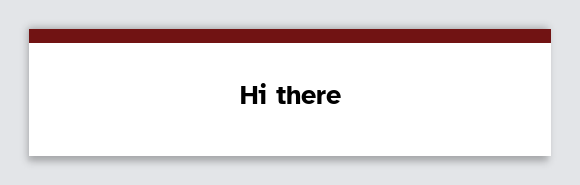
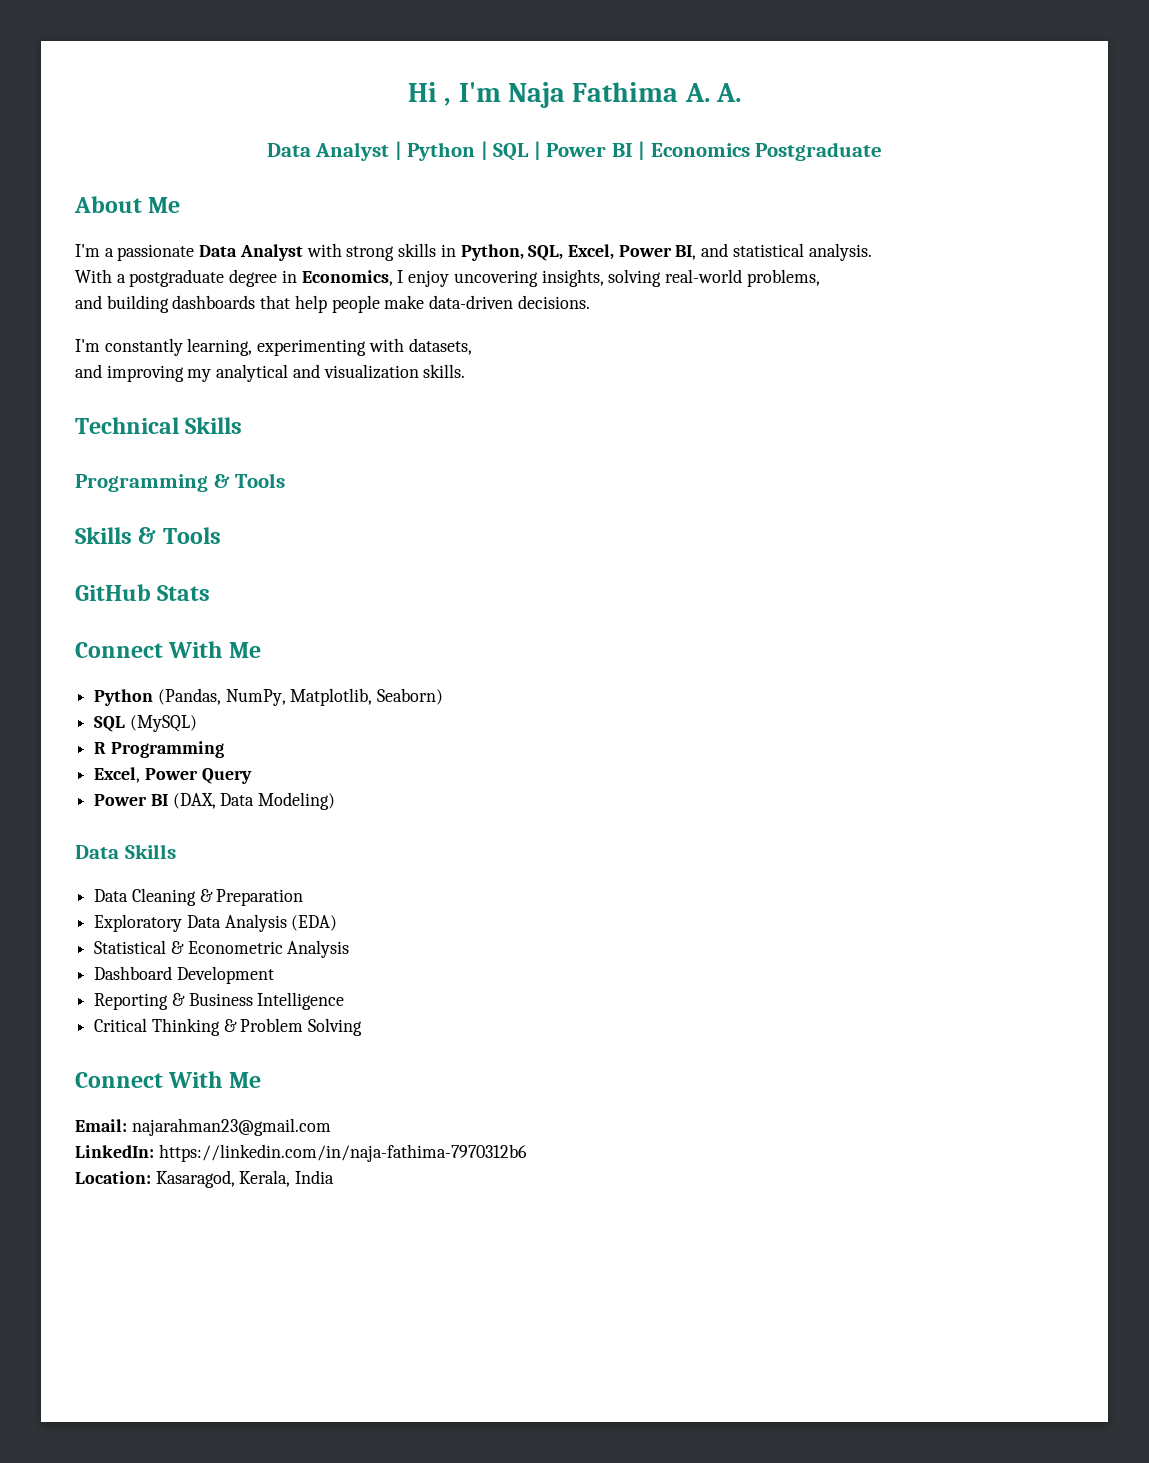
- Hi there
+ Hi , I'm Naja Fathima A. A.
+ Data Analyst | Python | SQL | Power BI | Economics Postgraduate
+ About Me
+ I'm a passionate Data Analyst with strong skills in Python, SQL, Excel, Power BI, and statistical analysis.
+ With a postgraduate degree in Economics, I enjoy uncovering insights, solving real-world problems,
+ and building dashboards that help people make data-driven decisions.
+ I'm constantly learning, experimenting with datasets,
+ and improving my analytical and visualization skills.
+ Technical Skills
+ Programming & Tools
+ Skills & Tools
+ GitHub Stats
+ Connect With Me
+ Python (Pandas, NumPy, Matplotlib, Seaborn)
+ SQL (MySQL)
+ R Programming
+ Excel, Power Query
+ Power BI (DAX, Data Modeling)
+ Data Skills
+ Data Cleaning & Preparation
+ Exploratory Data Analysis (EDA)
+ Statistical & Econometric Analysis
+ Dashboard Development
+ Reporting & Business Intelligence
+ Critical Thinking & Problem Solving
+ Connect With Me
+ Email: najarahman23@gmail.com
+ LinkedIn: https://linkedin.com/in/naja-fathima-7970312b6
+ Location: Kasaragod, Kerala, India

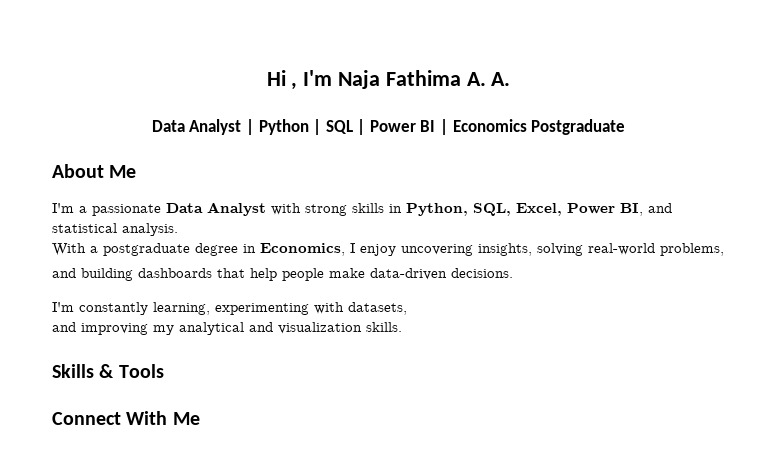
- Technical Skills
- Programming & Tools
- GitHub Stats
  Connect With Me
- Python (Pandas, NumPy, Matplotlib, Seaborn)
- SQL (MySQL)
- R Programming
- Excel, Power Query
- Power BI (DAX, Data Modeling)
- Data Skills
- Data Cleaning & Preparation
- Exploratory Data Analysis (EDA)
- Statistical & Econometric Analysis
- Dashboard Development
- Reporting & Business Intelligence
- Critical Thinking & Problem Solving
- Connect With Me
- Email: najarahman23@gmail.com
- LinkedIn: https://linkedin.com/in/naja-fathima-7970312b6
- Location: Kasaragod, Kerala, India

